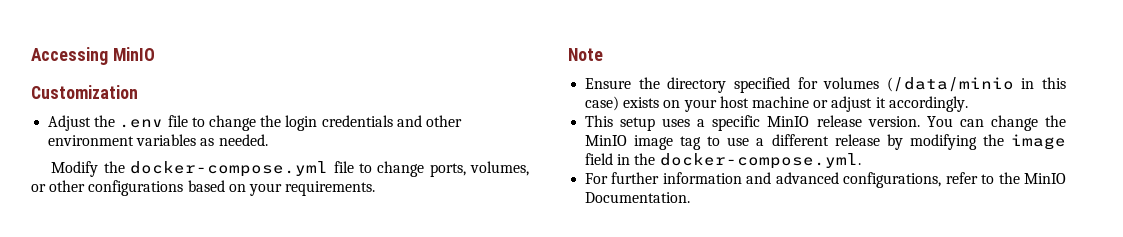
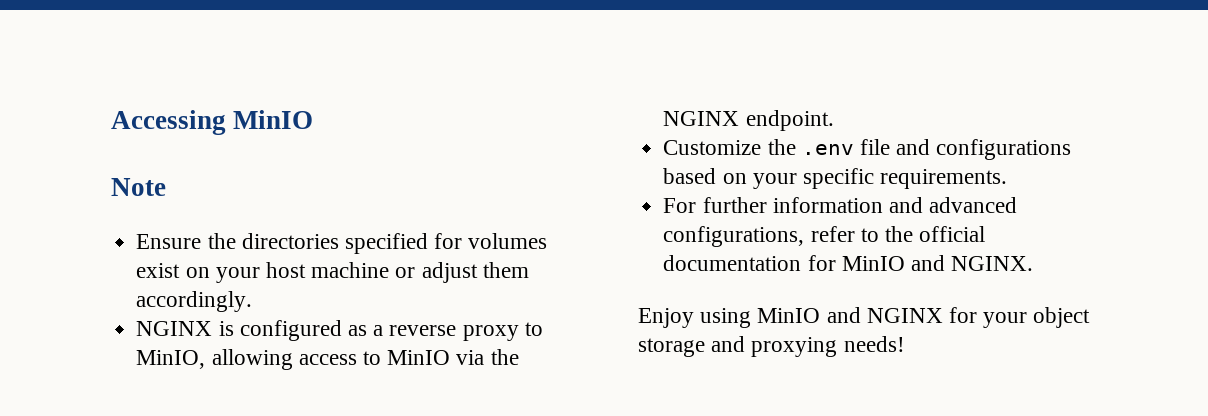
- Customization
- Adjust the .env file to change the login credentials and other environment variables as needed.
- Modify the docker-compose.yml file to change ports, volumes, or other configurations based on your requirements.
- Ensure the directory specified for volumes (/data/minio in this case) exists on your host machine or adjust it accordingly.
+ Ensure the directories specified for volumes exist on your host machine or adjust them accordingly.
- This setup uses a specific MinIO release version. You can change the MinIO image tag to use a different release by modifying the image field in the docker-compose.yml.
+ NGINX is configured as a reverse proxy to MinIO, allowing access to MinIO via the NGINX endpoint.
+ Customize the .env file and configurations based on your specific requirements.
- For further information and advanced configurations, refer to the MinIO Documentation.
+ For further information and advanced configurations, refer to the official documentation for MinIO and NGINX.
+ Enjoy using MinIO and NGINX for your object storage and proxying needs!

